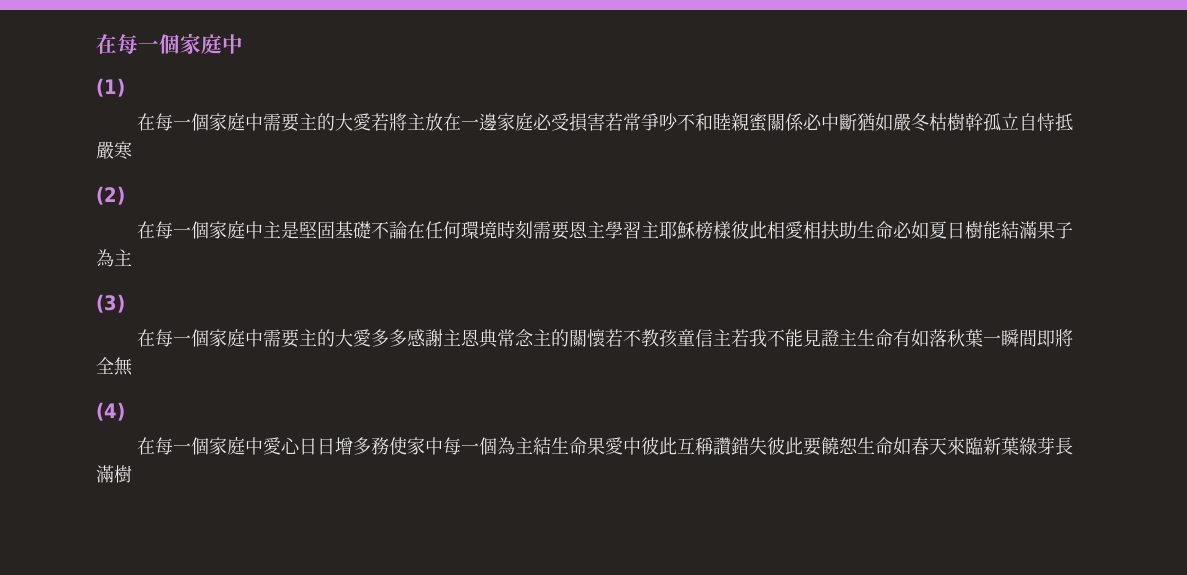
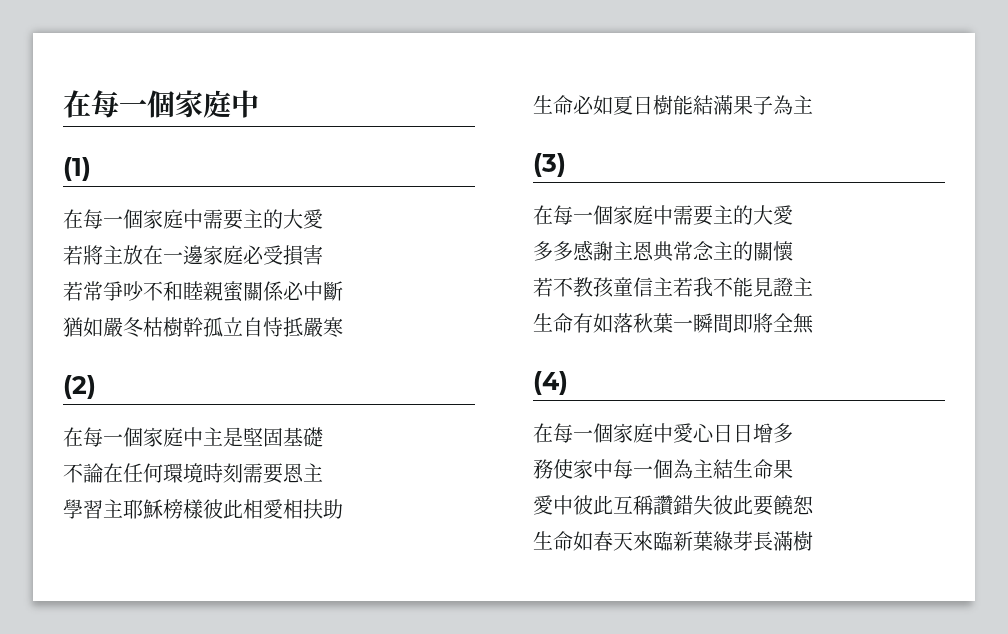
  (1)
- 在每一個家庭中需要主的大愛若將主放在一邊家庭必受損害若常爭吵不和睦親蜜關係必中斷猶如嚴冬枯樹幹孤立自恃抵嚴寒
+ 在每一個家庭中需要主的大愛
+ 若將主放在一邊家庭必受損害
+ 若常爭吵不和睦親蜜關係必中斷
+ 猶如嚴冬枯樹幹孤立自恃抵嚴寒
- 在每一個家庭中主是堅固基礎不論在任何環境時刻需要恩主學習主耶穌榜樣彼此相愛相扶助生命必如夏日樹能結滿果子為主
+ 在每一個家庭中主是堅固基礎
+ 不論在任何環境時刻需要恩主
+ 學習主耶穌榜樣彼此相愛相扶助
+ 生命必如夏日樹能結滿果子為主
  (3)
- 在每一個家庭中需要主的大愛多多感謝主恩典常念主的關懷若不教孩童信主若我不能見證主生命有如落秋葉一瞬間即將全無
+ 在每一個家庭中需要主的大愛
+ 多多感謝主恩典常念主的關懷
+ 若不教孩童信主若我不能見證主
+ 生命有如落秋葉一瞬間即將全無
- 在每一個家庭中愛心日日增多務使家中每一個為主結生命果愛中彼此互稱讚錯失彼此要饒恕生命如春天來臨新葉綠芽長滿樹
+ 在每一個家庭中愛心日日增多
+ 務使家中每一個為主結生命果
+ 愛中彼此互稱讚錯失彼此要饒恕
+ 生命如春天來臨新葉綠芽長滿樹

